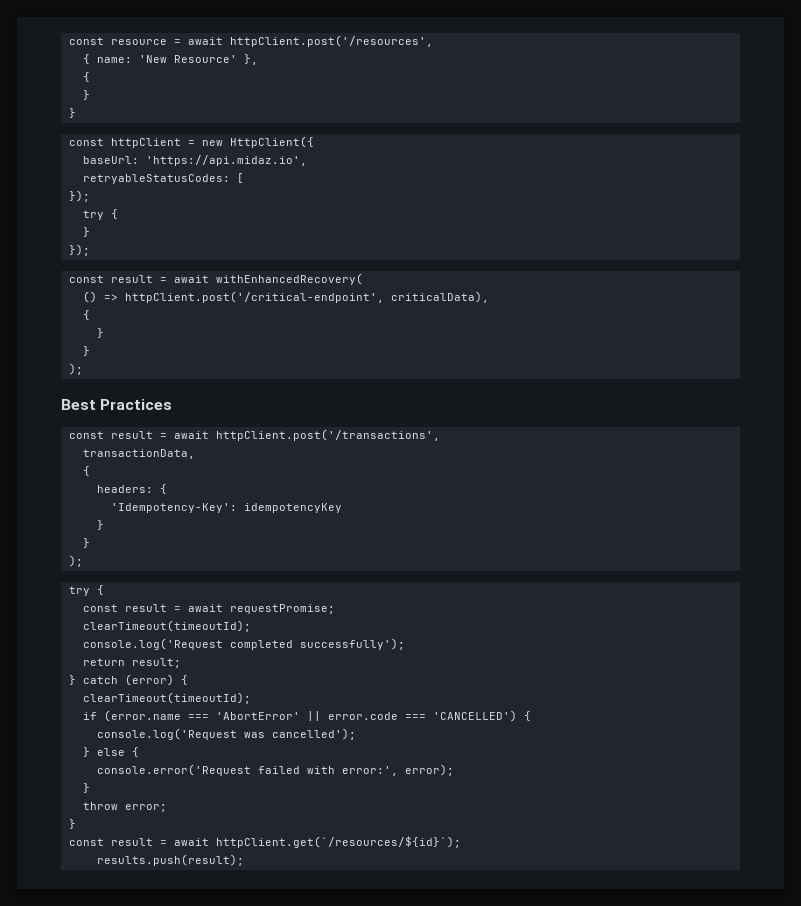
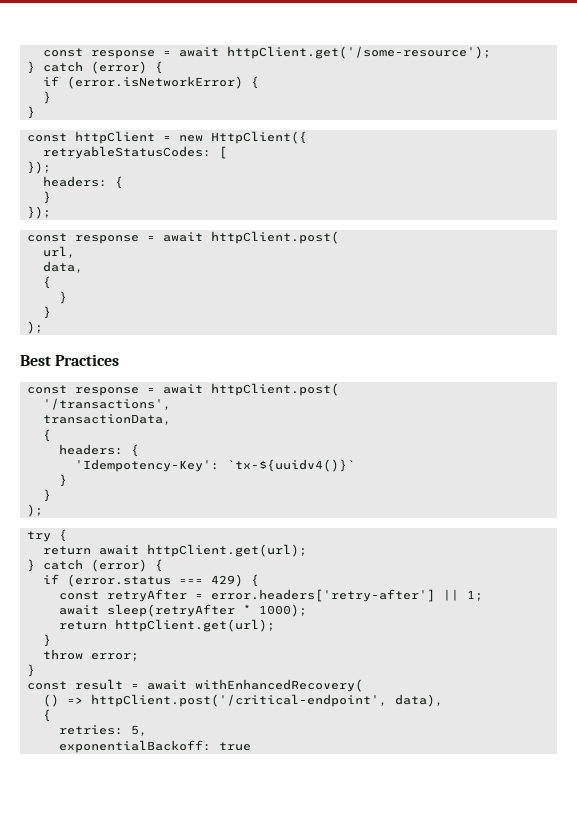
- const resource = await httpClient.post('/resources',
- { name: 'New Resource' },
- {
+ const response = await httpClient.get('/some-resource');
+ } catch (error) {
+ if (error.isNetworkError) {
- baseUrl: 'https://api.midaz.io',
  retryableStatusCodes: [
  });
- try {
+ headers: {
  }
  });
- const result = await withEnhancedRecovery(
- () => httpClient.post('/critical-endpoint', criticalData),
+ const response = await httpClient.post(
+ url,
+ data,
  Best Practices
- const result = await httpClient.post('/transactions',
+ const response = await httpClient.post(
+ '/transactions',
- 'Idempotency-Key': idempotencyKey
+ 'Idempotency-Key': `tx-${uuidv4()}`
- const result = await requestPromise;
- clearTimeout(timeoutId);
- console.log('Request completed successfully');
- return result;
+ return await httpClient.get(url);
  } catch (error) {
- clearTimeout(timeoutId);
- if (error.name === 'AbortError' || error.code === 'CANCELLED') {
- console.log('Request was cancelled');
- } else {
- console.error('Request failed with error:', error);
+ if (error.status === 429) {
+ const retryAfter = error.headers['retry-after'] || 1;
+ await sleep(retryAfter * 1000);
+ return httpClient.get(url);
- const result = await httpClient.get(`/resources/${id}`);
- results.push(result);
+ const result = await withEnhancedRecovery(
+ () => httpClient.post('/critical-endpoint', data),
+ {
+ retries: 5,
+ exponentialBackoff: true

